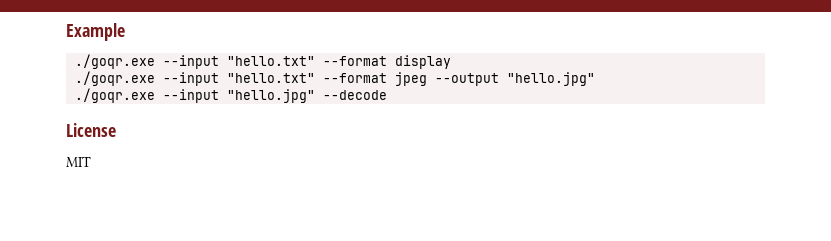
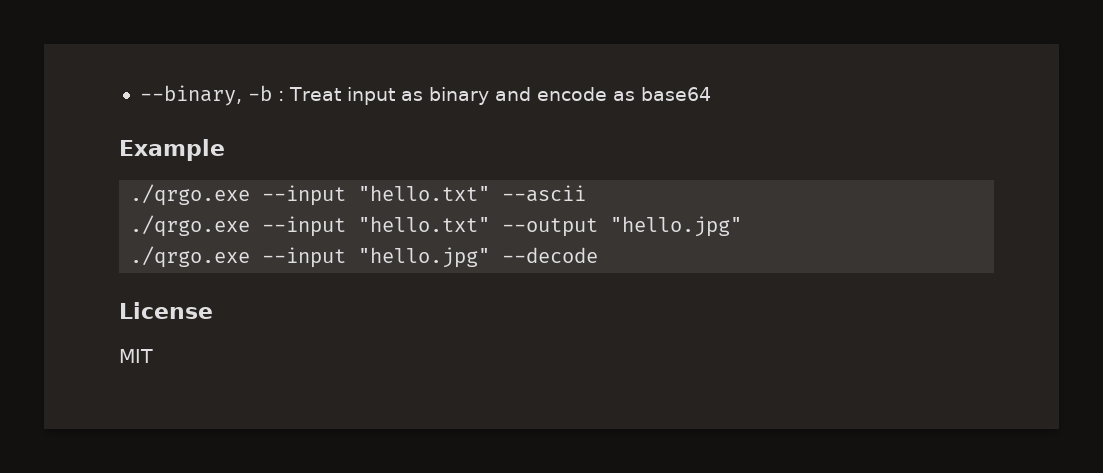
+ --binary, -b : Treat input as binary and encode as base64
- ./goqr.exe --input "hello.txt" --format display
- ./goqr.exe --input "hello.txt" --format jpeg --output "hello.jpg"
+ ./qrgo.exe --input "hello.txt" --ascii
+ ./qrgo.exe --input "hello.txt" --output "hello.jpg"
- ./goqr.exe --input "hello.jpg" --decode
+ ./qrgo.exe --input "hello.jpg" --decode

